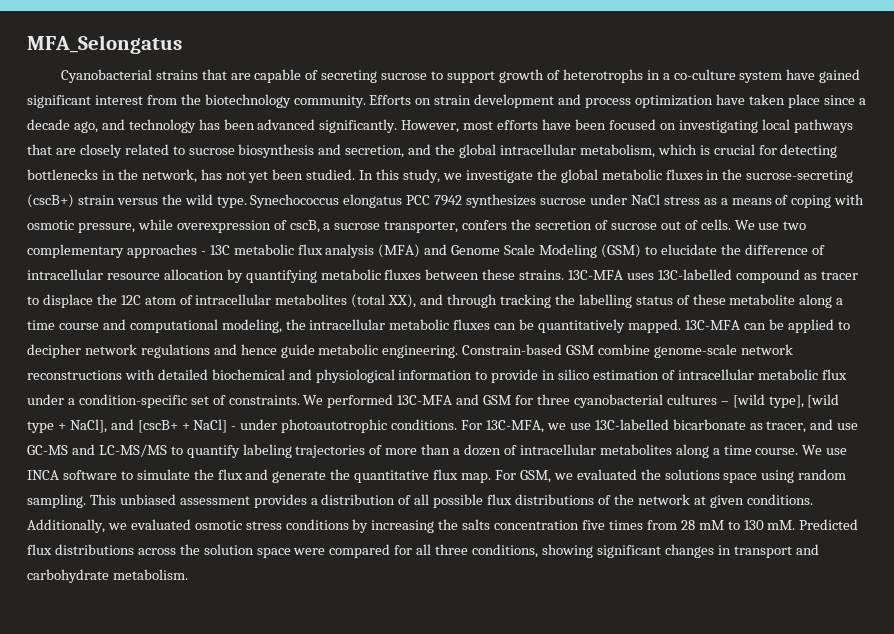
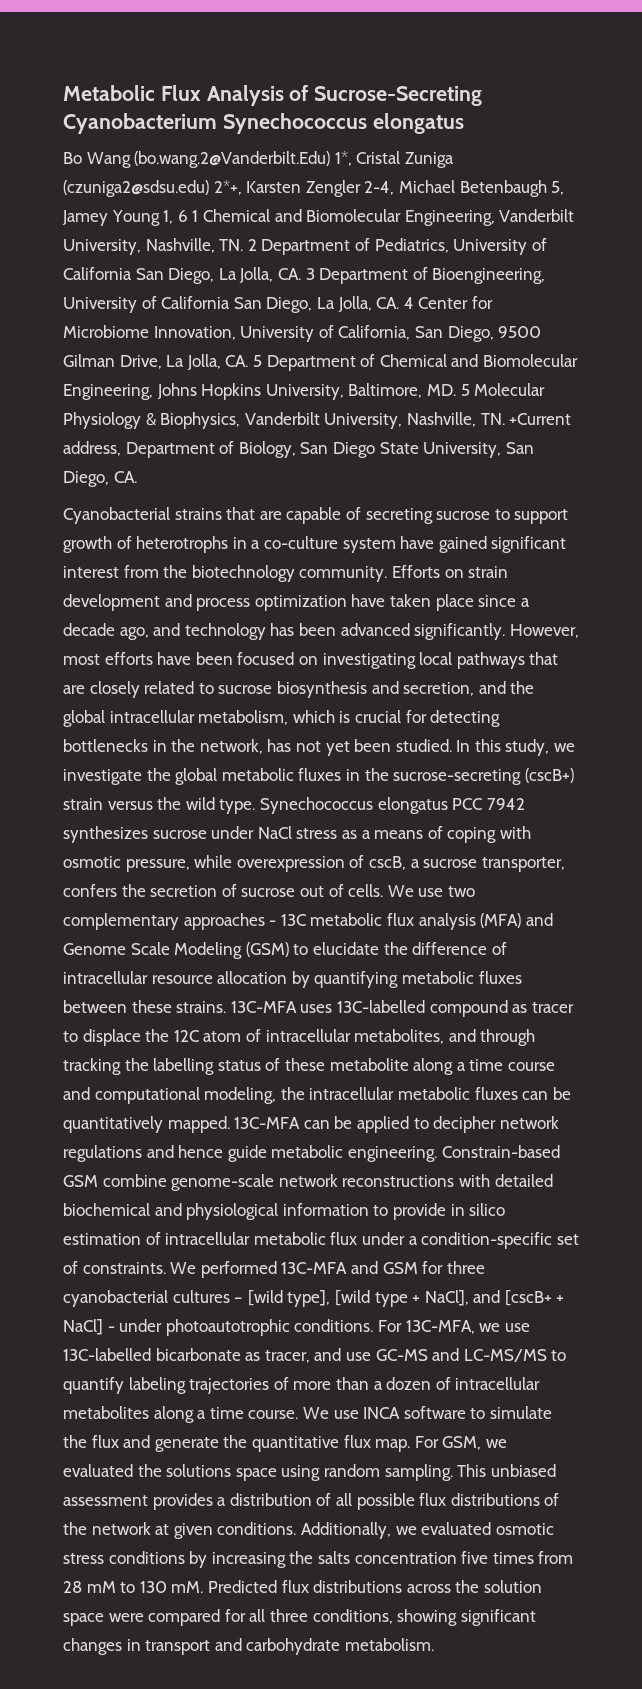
- MFA_Selongatus
+ Metabolic Flux Analysis of Sucrose-Secreting Cyanobacterium Synechococcus elongatus
+ Bo Wang (bo.wang.2@Vanderbilt.Edu) 1*, Cristal Zuniga (czuniga2@sdsu.edu) 2*+, Karsten Zengler 2-4, Michael Betenbaugh 5, Jamey Young 1, 6 1 Chemical and Biomolecular Engineering, Vanderbilt University, Nashville, TN. 2 Department of Pediatrics, University of California San Diego, La Jolla, CA. 3 Department of Bioengineering, University of California San Diego, La Jolla, CA. 4 Center for Microbiome Innovation, University of California, San Diego, 9500 Gilman Drive, La Jolla, CA. 5 Department of Chemical and Biomolecular Engineering, Johns Hopkins University, Baltimore, MD. 5 Molecular Physiology & Biophysics, Vanderbilt University, Nashville, TN. +Current address, Department of Biology, San Diego State University, San Diego, CA.
- 13C-MFA uses 13C-labelled compound as tracer to displace the 12C atom of intracellular metabolites (total XX), and through tracking the labelling status of these metabolite along a time course and computational modeling, the intracellular metabolic fluxes can be quantitatively mapped.
+ 13C-MFA uses 13C-labelled compound as tracer to displace the 12C atom of intracellular metabolites, and through tracking the labelling status of these metabolite along a time course and computational modeling, the intracellular metabolic fluxes can be quantitatively mapped.

